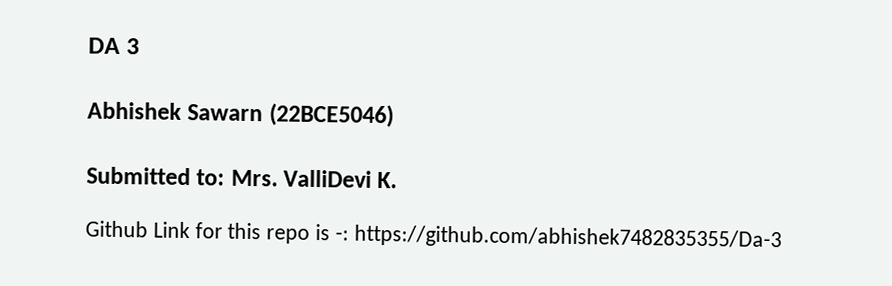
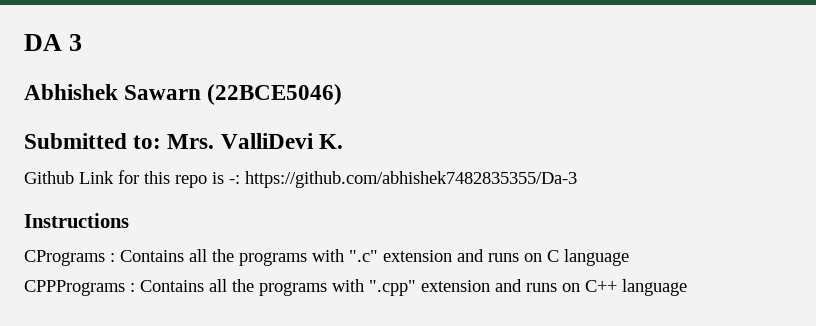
+ Instructions
+ CPrograms : Contains all the programs with ".c" extension and runs on C language
+ CPPPrograms : Contains all the programs with ".cpp" extension and runs on C++ language

